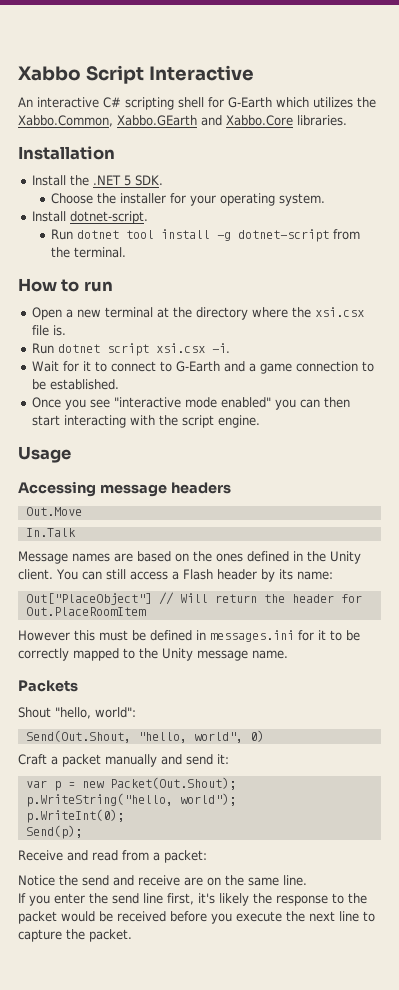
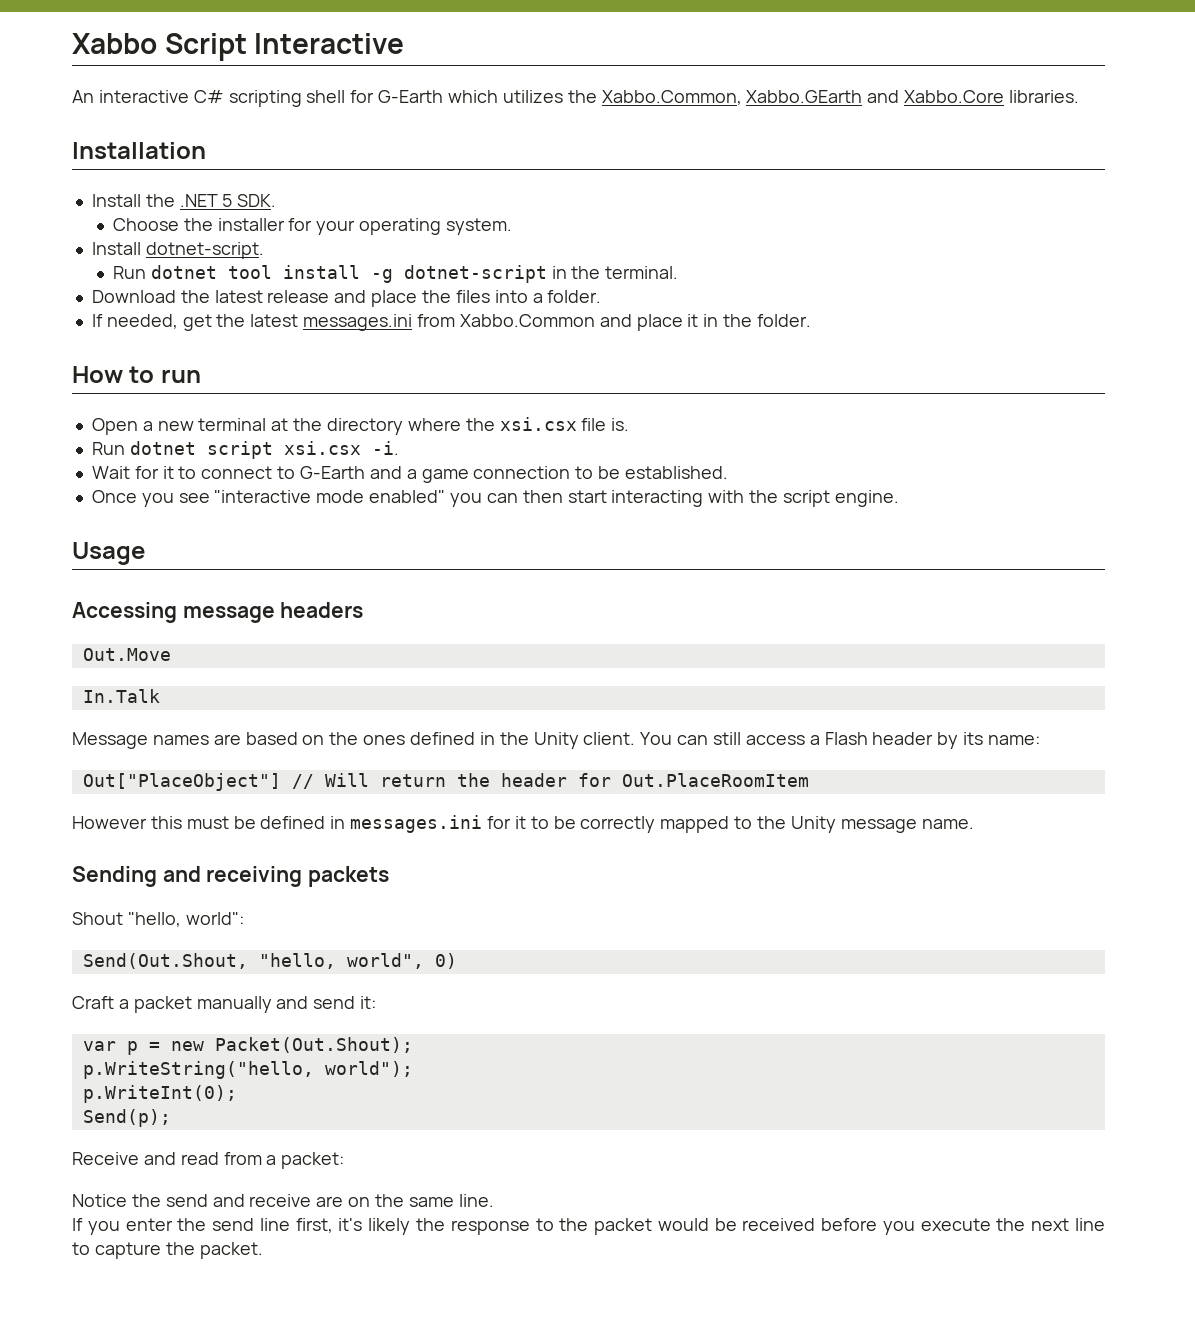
- Run dotnet tool install -g dotnet-script from the terminal.
+ Run dotnet tool install -g dotnet-script in the terminal.
+ Download the latest release and place the files into a folder.
+ If needed, get the latest messages.ini from Xabbo.Common and place it in the folder.
- Packets
+ Sending and receiving packets

